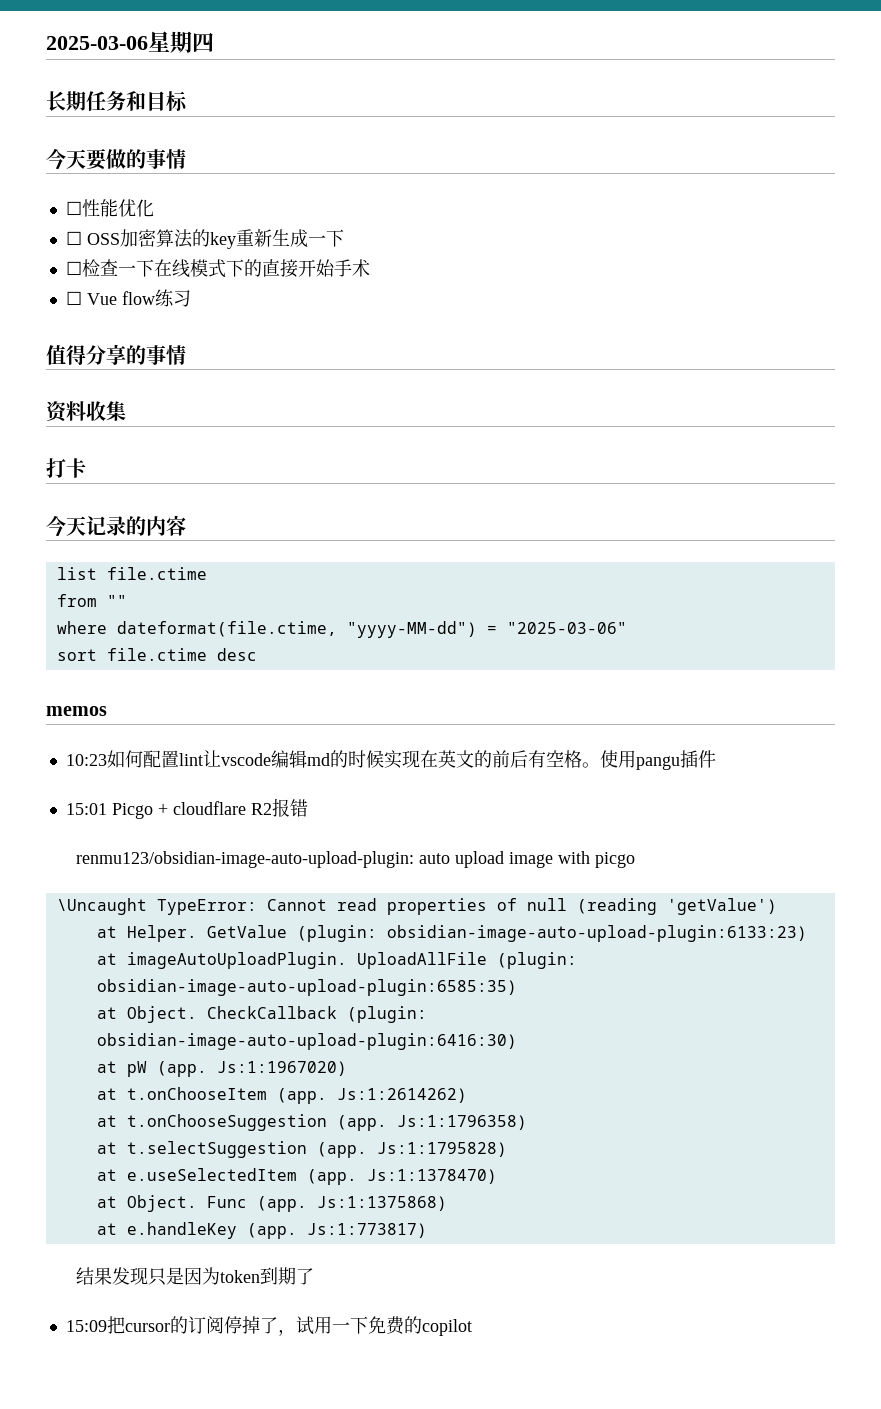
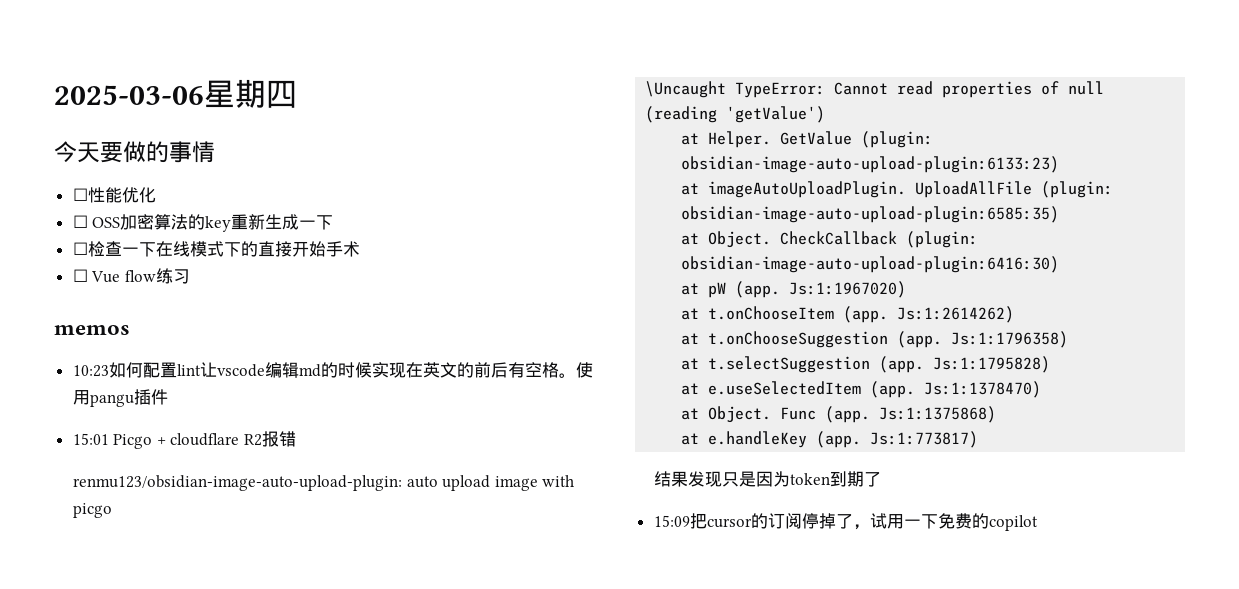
- 长期任务和目标
- 值得分享的事情
- 资料收集
- 打卡
- 今天记录的内容
- list file.ctime
- from ""
- where dateformat(file.ctime, "yyyy-MM-dd") = "2025-03-06"
- sort file.ctime desc

